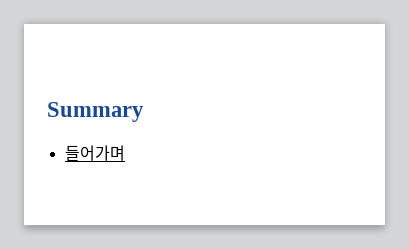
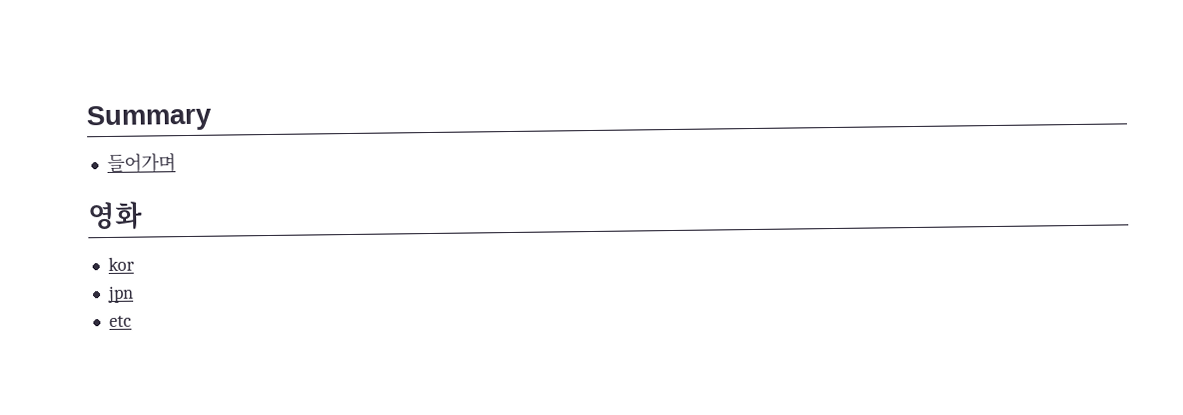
+ 영화
+ kor
+ jpn
+ etc

